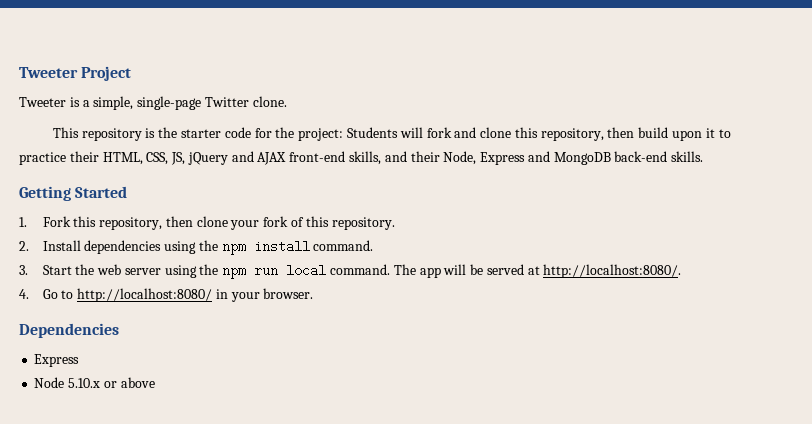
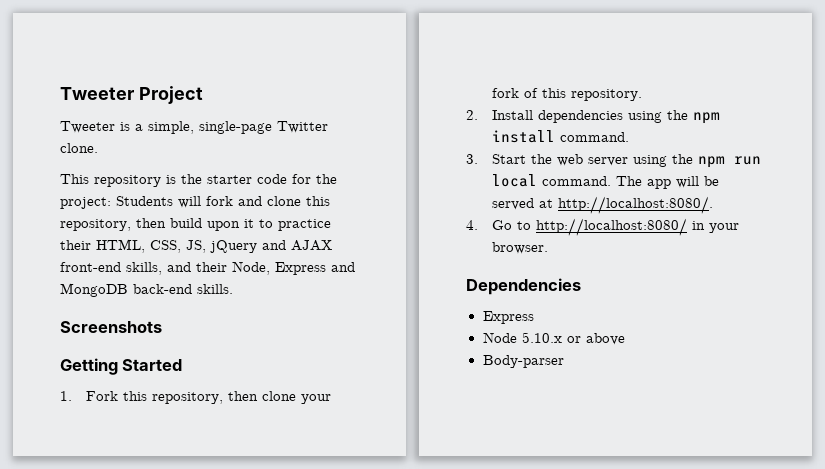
+ Screenshots
+ Body-parser

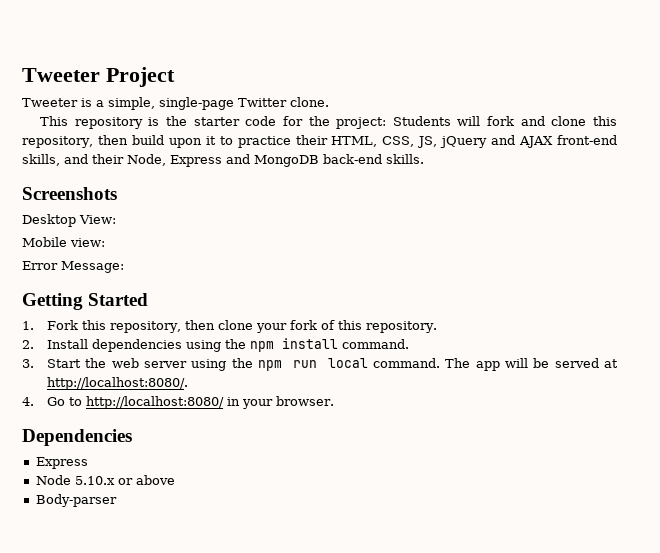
+ Desktop View:
+ Mobile view:
+ Error Message:

